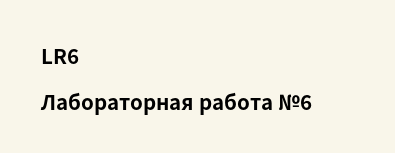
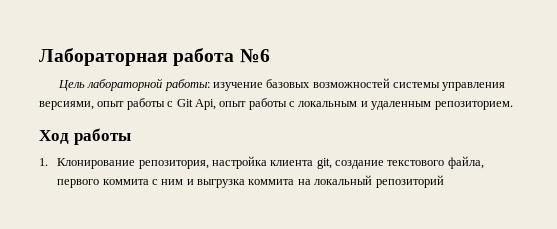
- LR6
+ Цель лабораторной работы: изучение базовых возможностей системы управления версиями, опыт работы с Git Api, опыт работы с локальным и удаленным репозиторием.
+ Ход работы
+ 1. Клонирование репозитория, настройка клиента git, создание текстового файла, первого коммита с ним и выгрузка коммита на локальный репозиторий

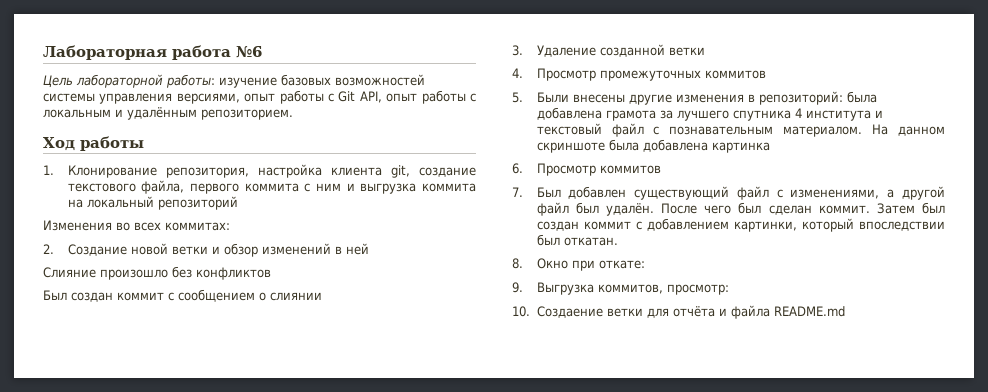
- Цель лабораторной работы: изучение базовых возможностей системы управления версиями, опыт работы с Git Api, опыт работы с локальным и удаленным репозиторием.
+ Цель лабораторной работы: изучение базовых возможностей системы управления версиями, опыт работы с Git API, опыт работы с локальным и удалённым репозиторием.
+ Изменения во всех коммитах:
+ 2. Создание новой ветки и обзор изменений в ней
+ Слияние произошло без конфликтов
+ Был создан коммит с сообщением о слиянии
+ 3. Удаление созданной ветки
+ 4. Просмотр промежуточных коммитов
+ 5. Были внесены другие изменения в репозиторий: была добавлена грамота за лучшего спутника 4 института и текстовый файл с познавательным материалом. На данном скриншоте была добавлена картинка
+ 6. Просмотр коммитов
+ 7. Был добавлен существующий файл с изменениями, а другой файл был удалён. После чего был сделан коммит. Затем был создан коммит с добавлением картинки, который впоследствии был откатан.
+ 8. Окно при откате:
+ 9. Выгрузка коммитов, просмотр:
+ 10. Создаение ветки для отчёта и файла README.md

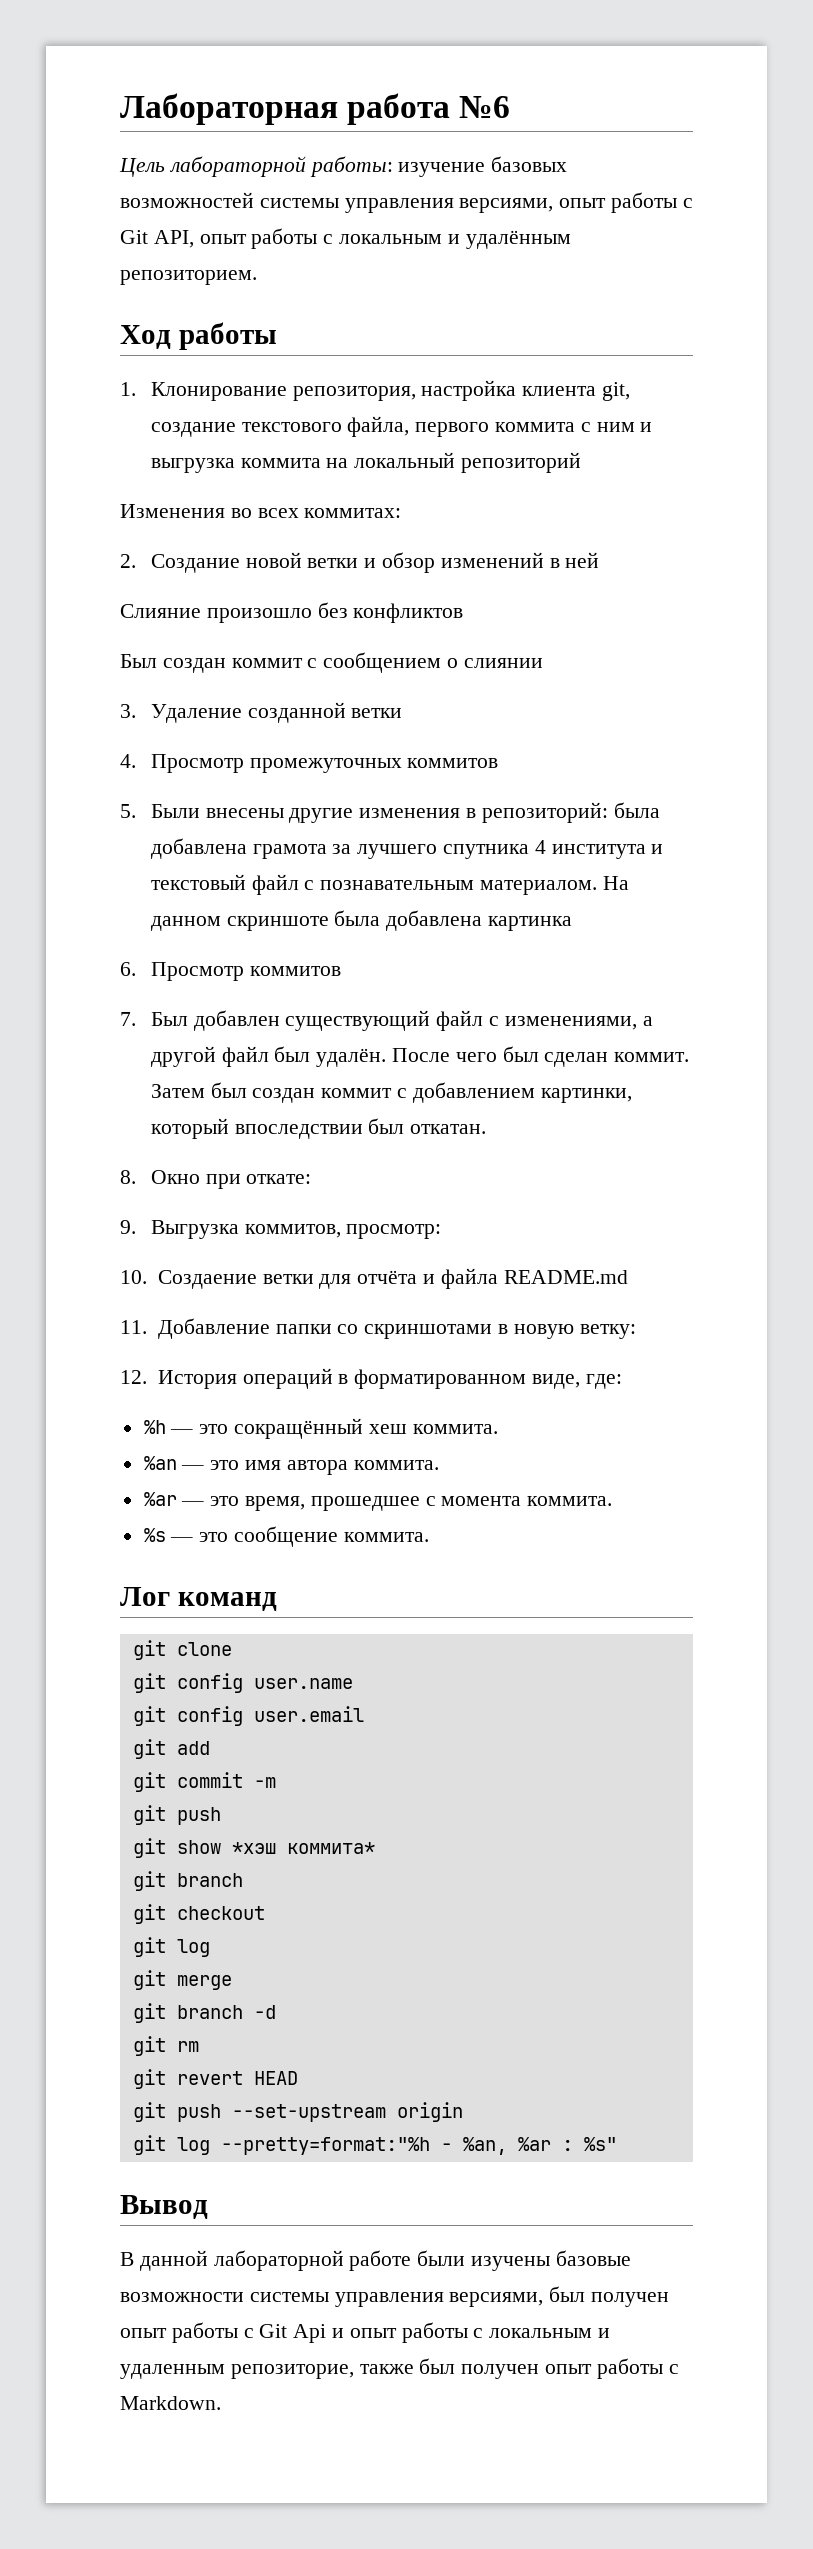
+ 11. Добавление папки со скриншотами в новую ветку:
+ 12. История операций в форматированном виде, где:
+ %h — это сокращённый хеш коммита.
+ %an — это имя автора коммита.
+ %ar — это время, прошедшее с момента коммита.
+ %s — это сообщение коммита.
+ Лог команд
+ git clone
+ git config user.name
+ git config user.email
+ git add
+ git commit -m
+ git push
+ git show *хэш коммита*
+ git branch
+ git checkout
+ git log
+ git merge
+ git branch -d
+ git rm
+ git revert HEAD
+ git push --set-upstream origin
+ git log --pretty=format:"%h - %an, %ar : %s"
+ Вывод
+ В данной лабораторной работе были изучены базовые возможности системы управления версиями, был получен опыт работы с Git Api и опыт работы с локальным и удаленным репозиторие, также был получен опыт работы с Markdown.

